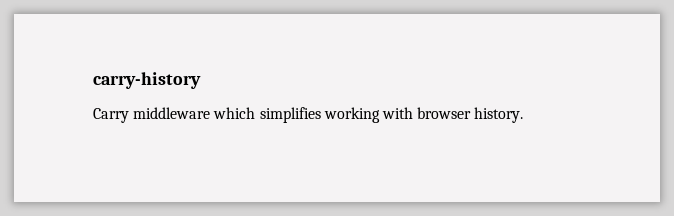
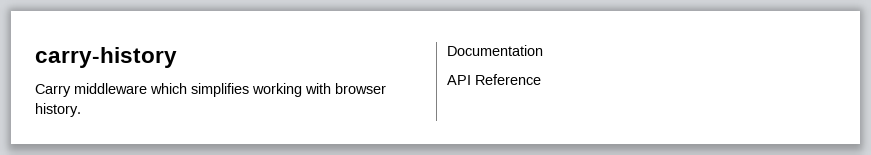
+ Documentation
+ API Reference

